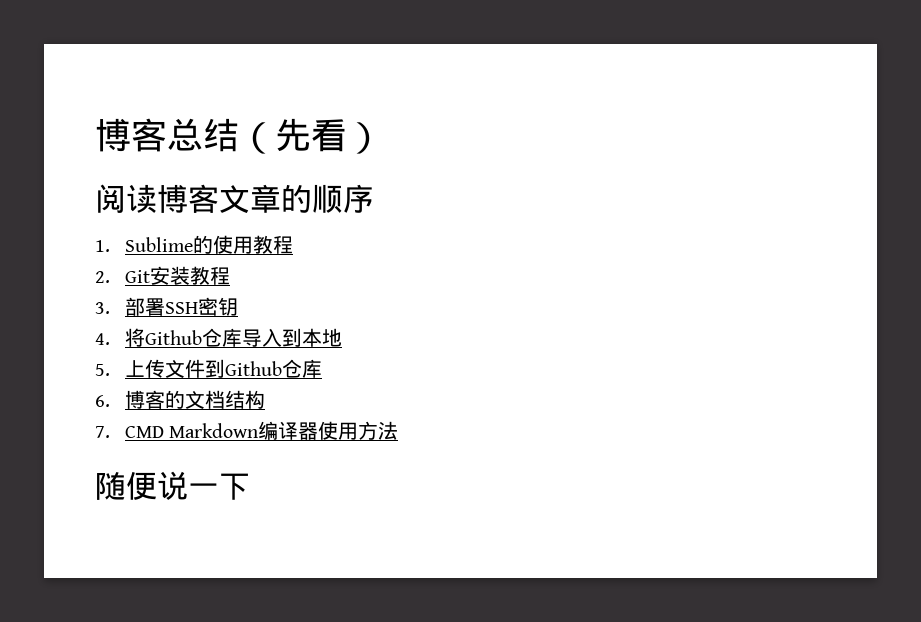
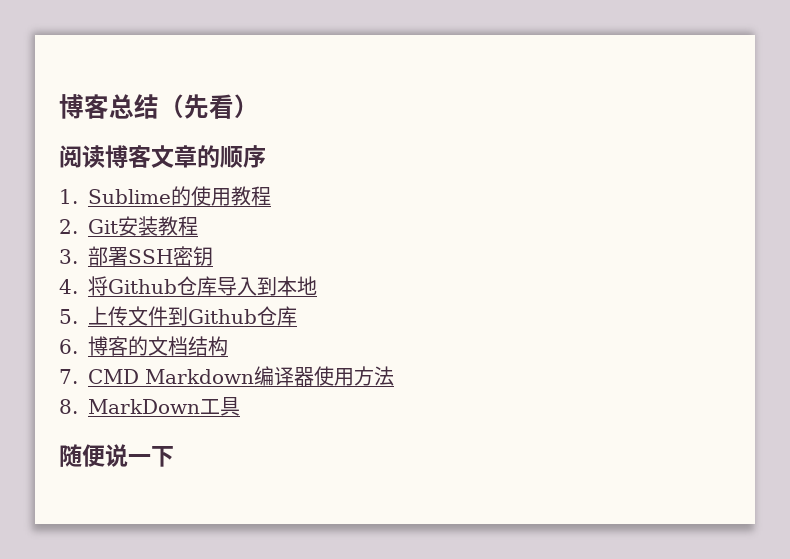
+ 8. MarkDown工具

